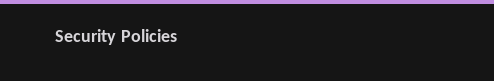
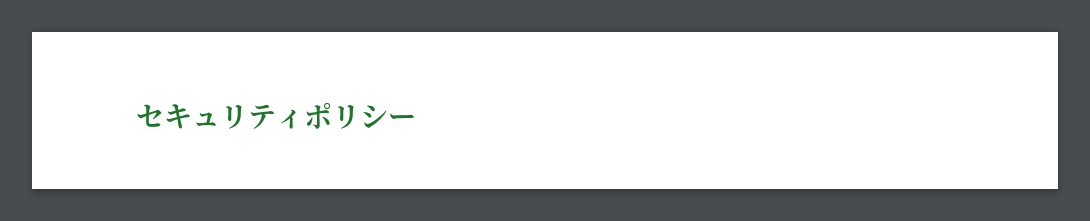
- Security Policies
+ セキュリティポリシー

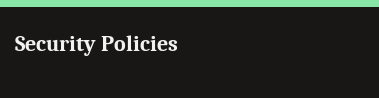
- セキュリティポリシー
+ Security Policies

